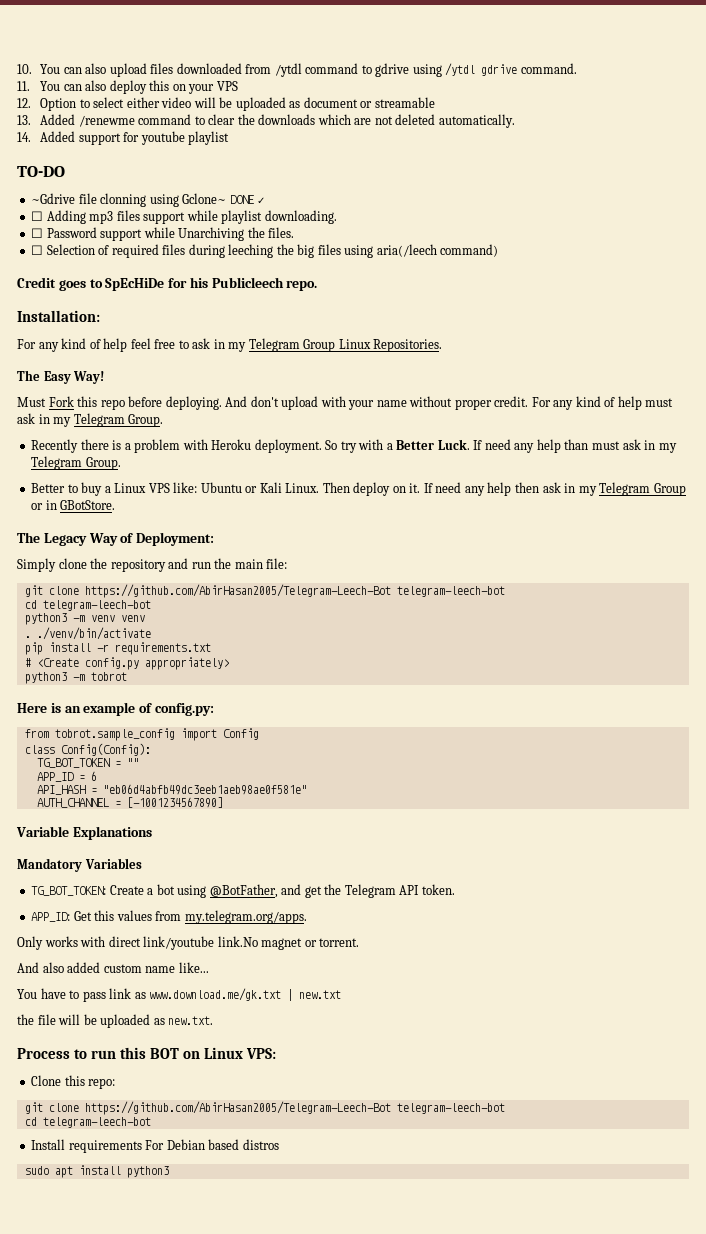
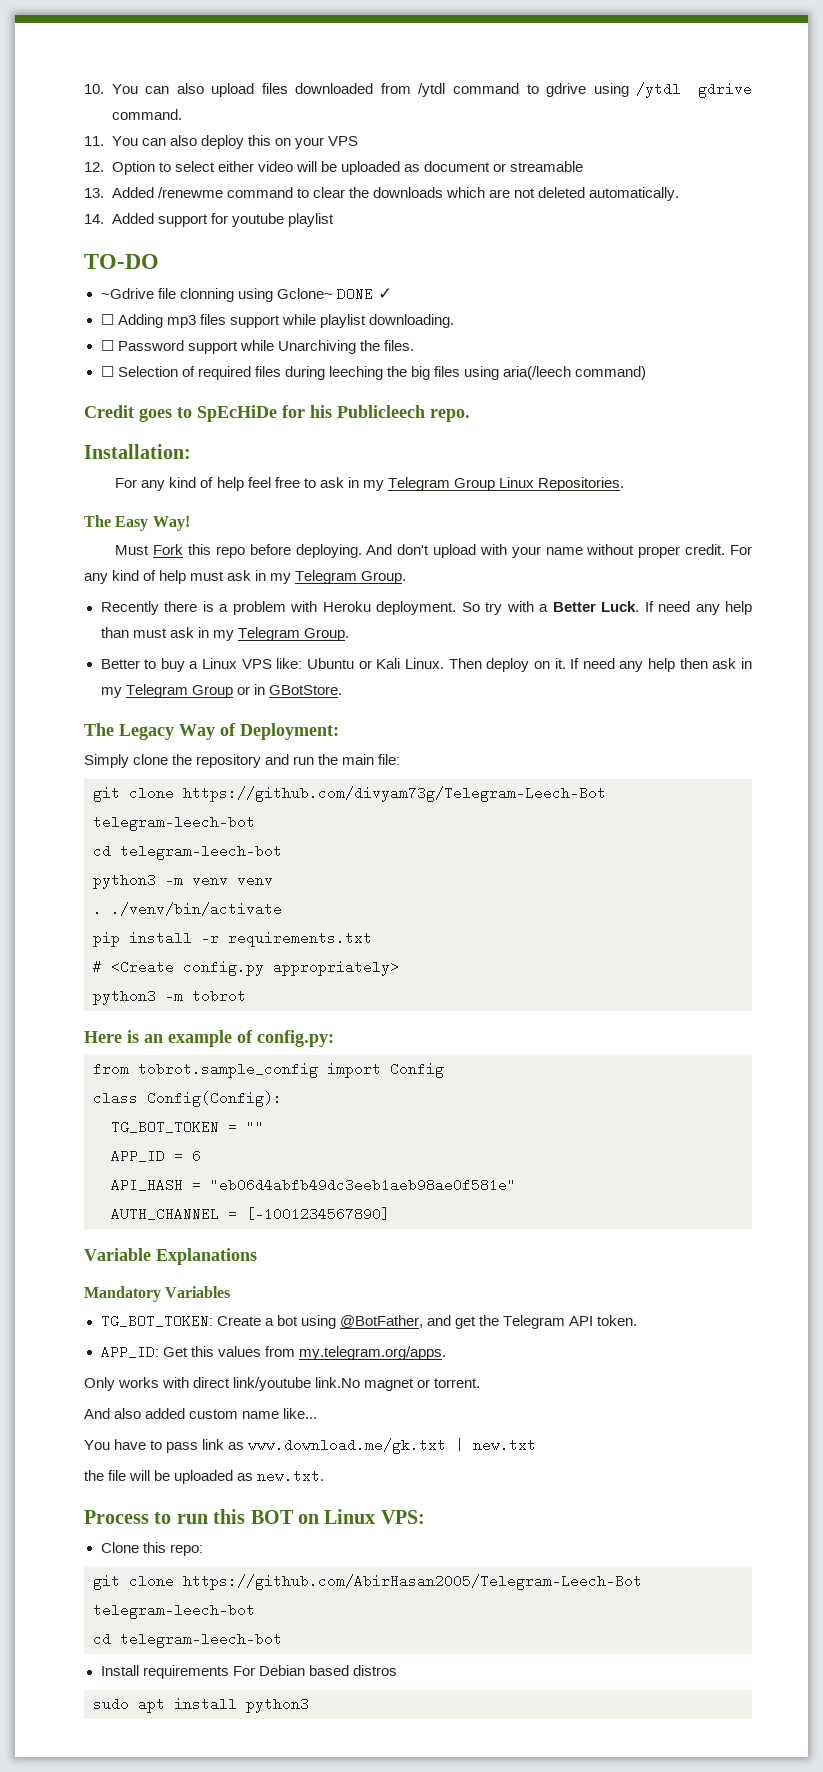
  Simply clone the repository and run the main file:
- git clone https://github.com/AbirHasan2005/Telegram-Leech-Bot telegram-leech-bot
+ git clone https://github.com/divyam73g/Telegram-Leech-Bot telegram-leech-bot

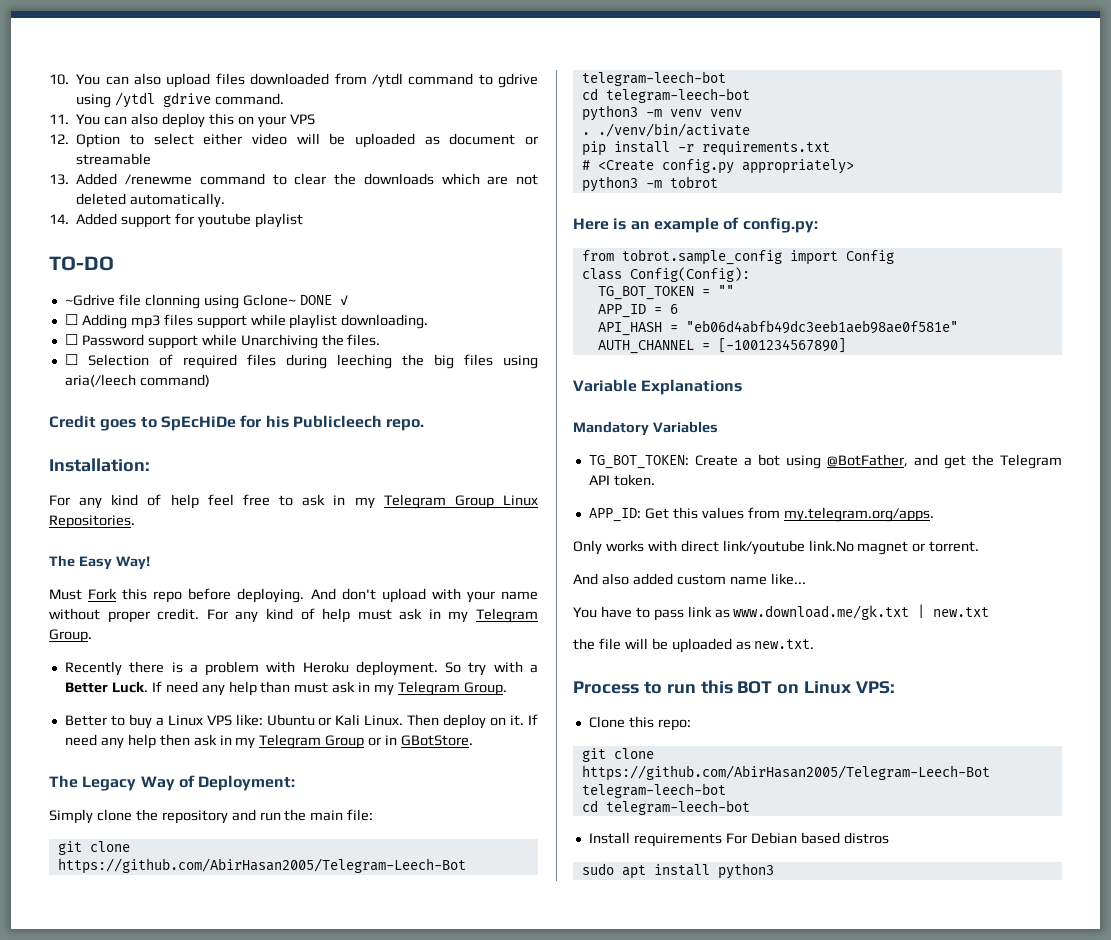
  Simply clone the repository and run the main file:
- git clone https://github.com/divyam73g/Telegram-Leech-Bot telegram-leech-bot
+ git clone https://github.com/AbirHasan2005/Telegram-Leech-Bot telegram-leech-bot

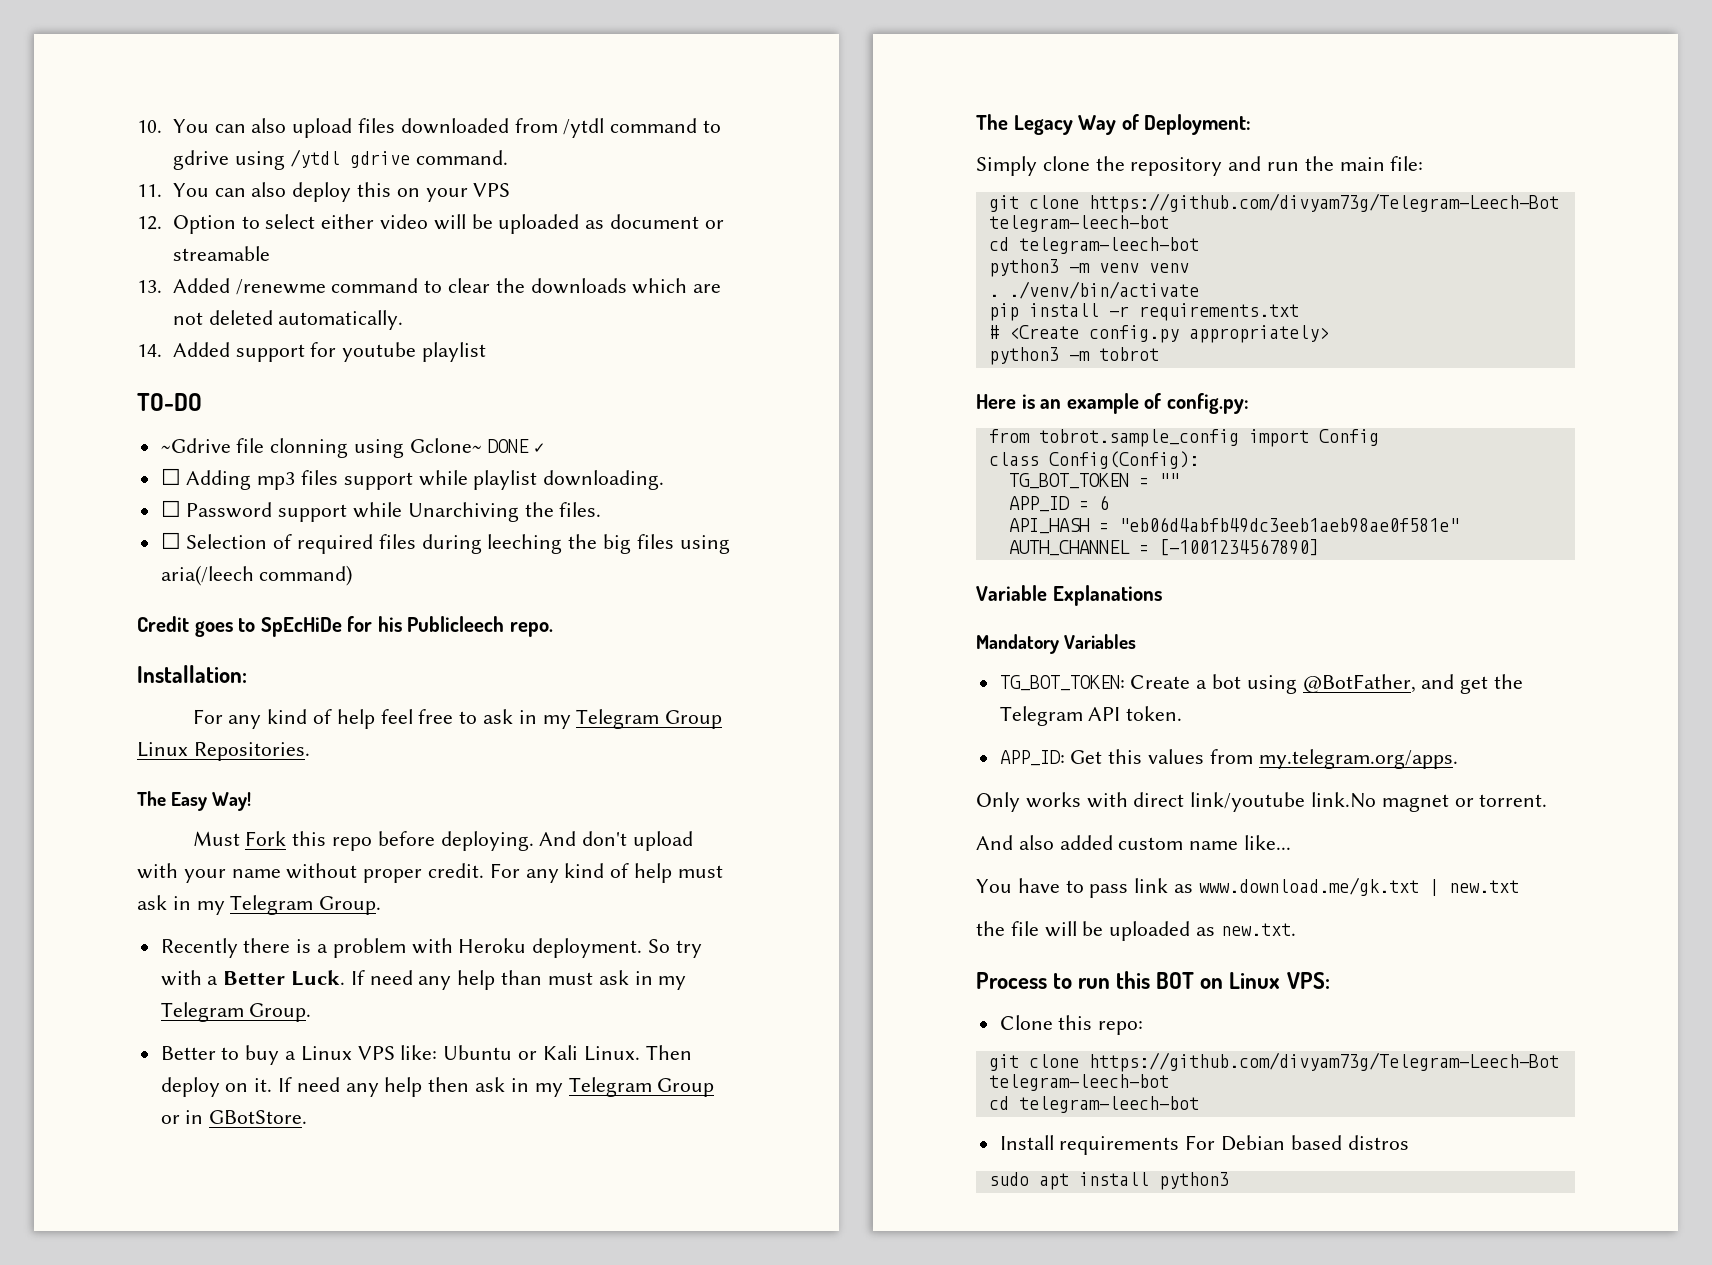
  Simply clone the repository and run the main file:
- git clone https://github.com/AbirHasan2005/Telegram-Leech-Bot telegram-leech-bot
+ git clone https://github.com/divyam73g/Telegram-Leech-Bot telegram-leech-bot
  Clone this repo:
- git clone https://github.com/AbirHasan2005/Telegram-Leech-Bot telegram-leech-bot
+ git clone https://github.com/divyam73g/Telegram-Leech-Bot telegram-leech-bot

